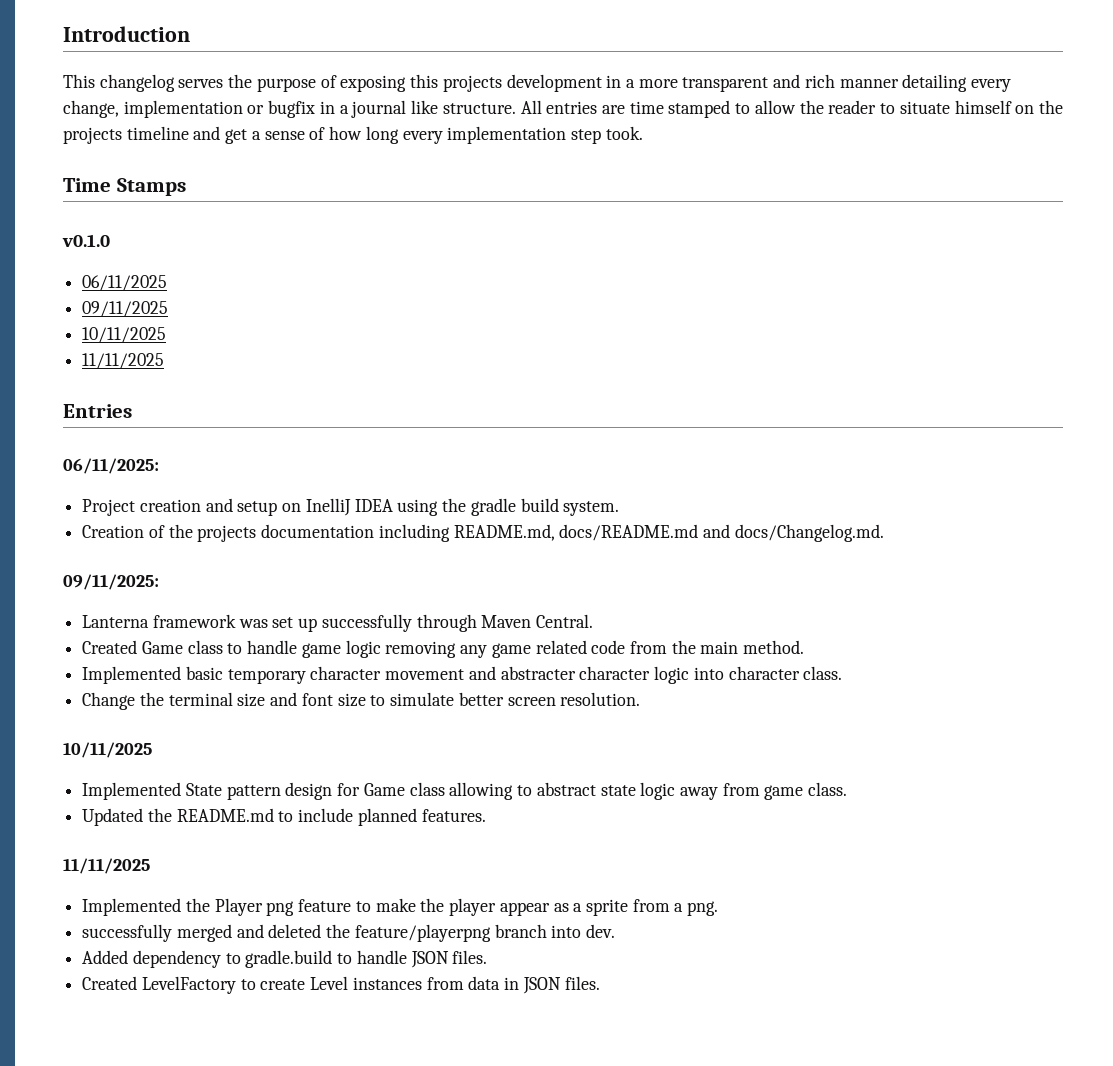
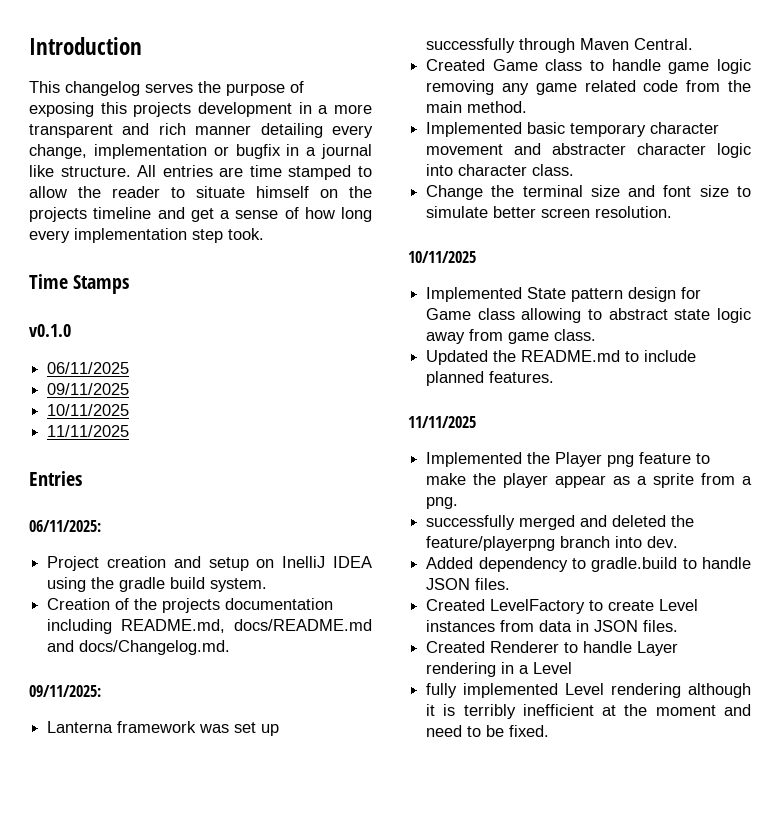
+ Created Renderer to handle Layer rendering in a Level
+ fully implemented Level rendering although it is terribly inefficient at the moment and need to be fixed.

